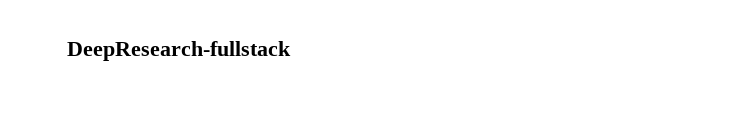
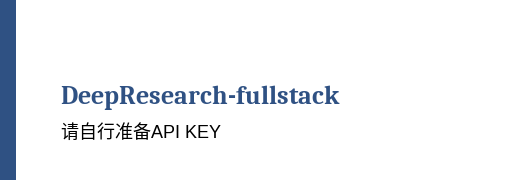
+ 请自行准备API KEY

